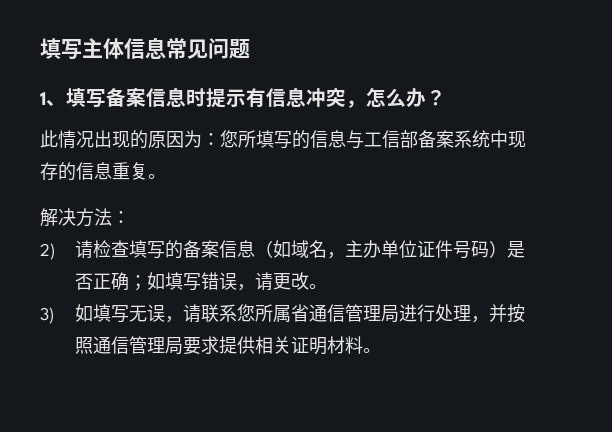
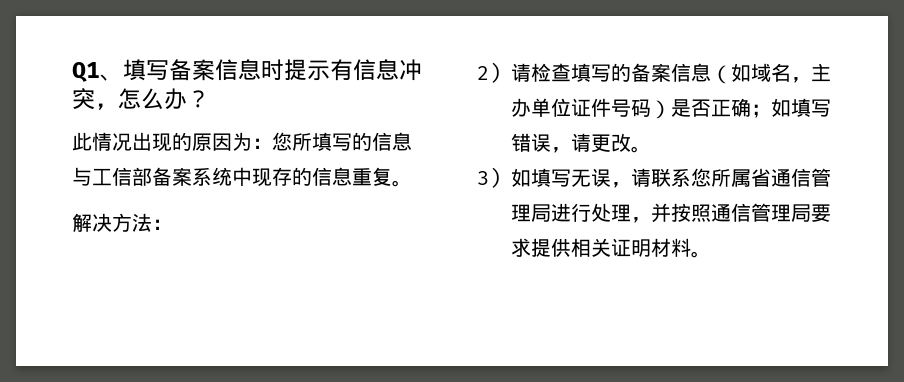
- 填写主体信息常见问题
- 1、填写备案信息时提示有信息冲突，怎么办？
+ Q1、填写备案信息时提示有信息冲突，怎么办？

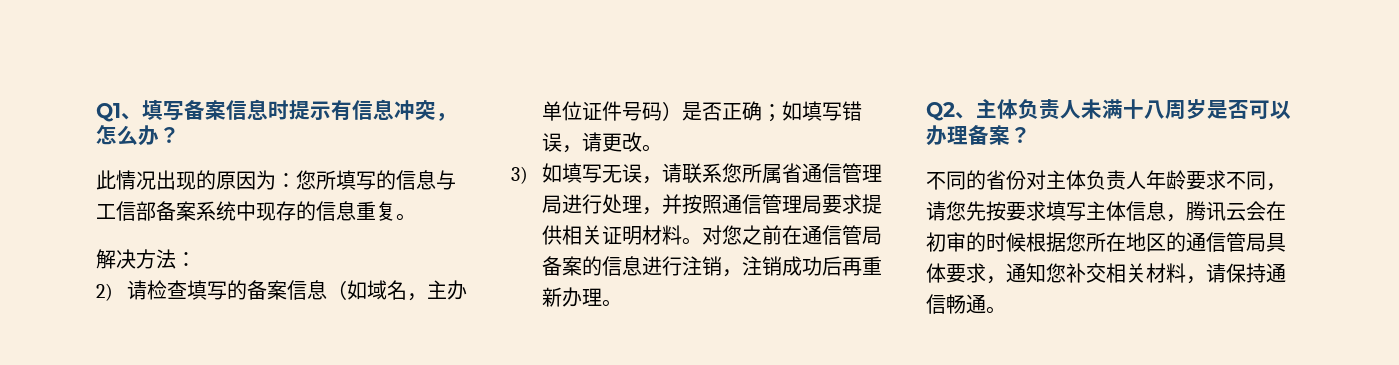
+ 对您之前在通信管局备案的信息进行注销，注销成功后再重新办理。
+ Q2、主体负责人未满十八周岁是否可以办理备案？
+ 不同的省份对主体负责人年龄要求不同，请您先按要求填写主体信息，腾讯云会在初审的时候根据您所在地区的通信管局具体要求，通知您补交相关材料，请保持通信畅通。

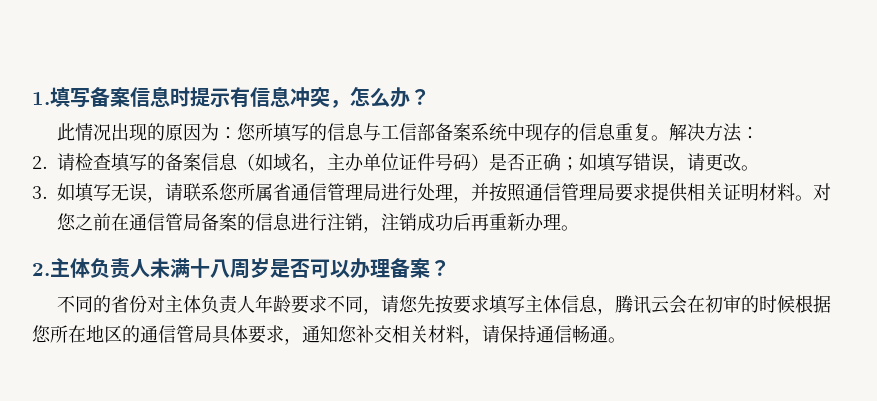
- Q1、填写备案信息时提示有信息冲突，怎么办？
+ 1.填写备案信息时提示有信息冲突，怎么办？
- 此情况出现的原因为：您所填写的信息与工信部备案系统中现存的信息重复。
- 解决方法：
+ 此情况出现的原因为：您所填写的信息与工信部备案系统中现存的信息重复。解决方法：
- 2)请检查填写的备案信息（如域名，主办单位证件号码）是否正确；如填写错误，请更改。
+ 2.请检查填写的备案信息（如域名，主办单位证件号码）是否正确；如填写错误，请更改。
- 3)如填写无误，请联系您所属省通信管理局进行处理，并按照通信管理局要求提供相关证明材料。
+ 3.如填写无误，请联系您所属省通信管理局进行处理，并按照通信管理局要求提供相关证明材料。
- Q2、主体负责人未满十八周岁是否可以办理备案？
+ 2.主体负责人未满十八周岁是否可以办理备案？

